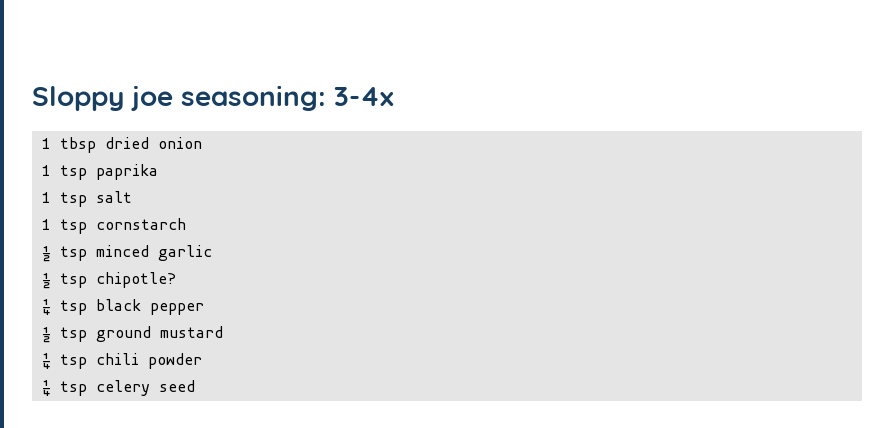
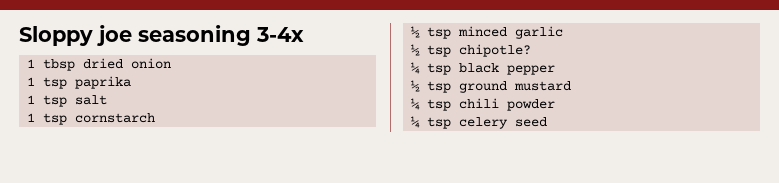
- Sloppy joe seasoning: 3-4x
+ Sloppy joe seasoning 3-4x

